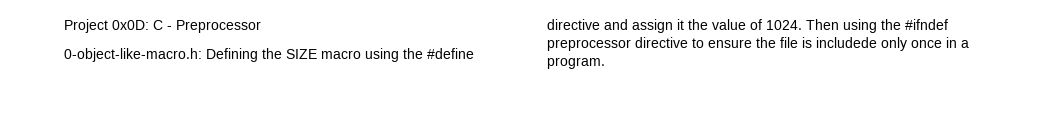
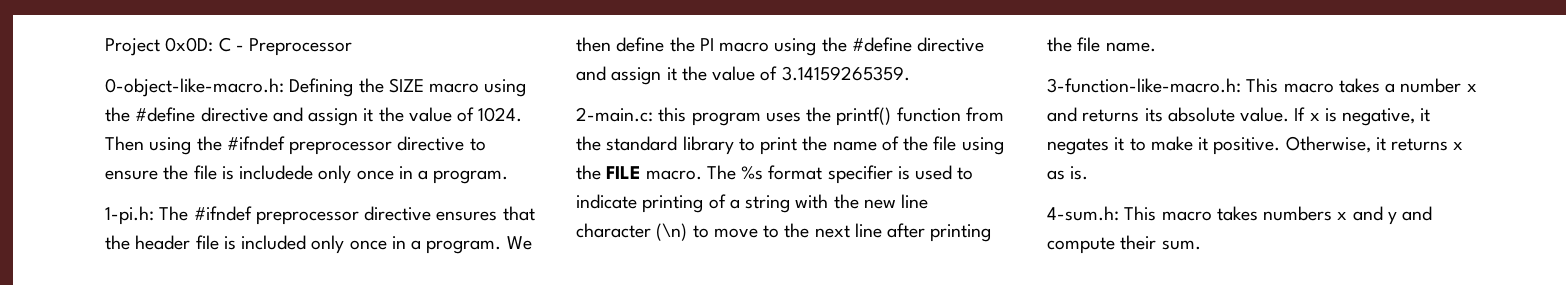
+ 1-pi.h: The #ifndef preprocessor directive ensures that the header file is included only once in a program. We then define the PI macro using the #define directive and assign it the value of 3.14159265359.
+ 2-main.c: this program uses the printf() function from the standard library to print the name of the file using the FILE macro. The %s format specifier is used to indicate printing of a string with the new line character (\n) to move to the next line after printing the file name.
+ 3-function-like-macro.h: This macro takes a number x and returns its absolute value. If x is negative, it negates it to make it positive. Otherwise, it returns x as is.
+ 4-sum.h: This macro takes numbers x and y and compute their sum.

